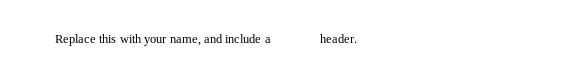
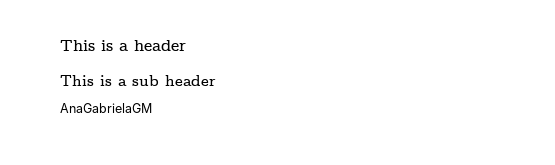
- Replace this with your name, and include a header.
+ This is a header
+ This is a sub header
+ AnaGabrielaGM

